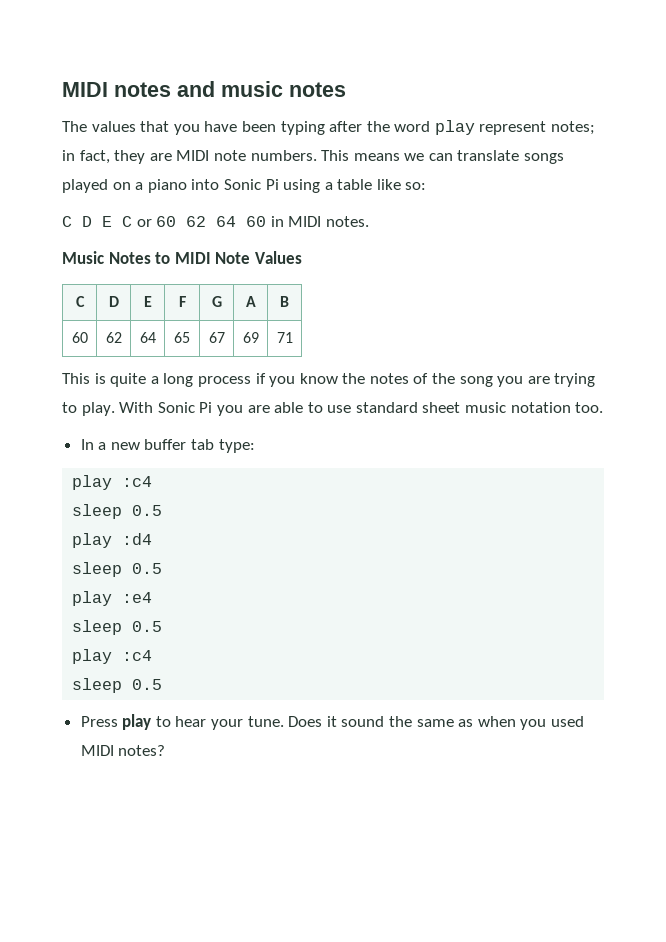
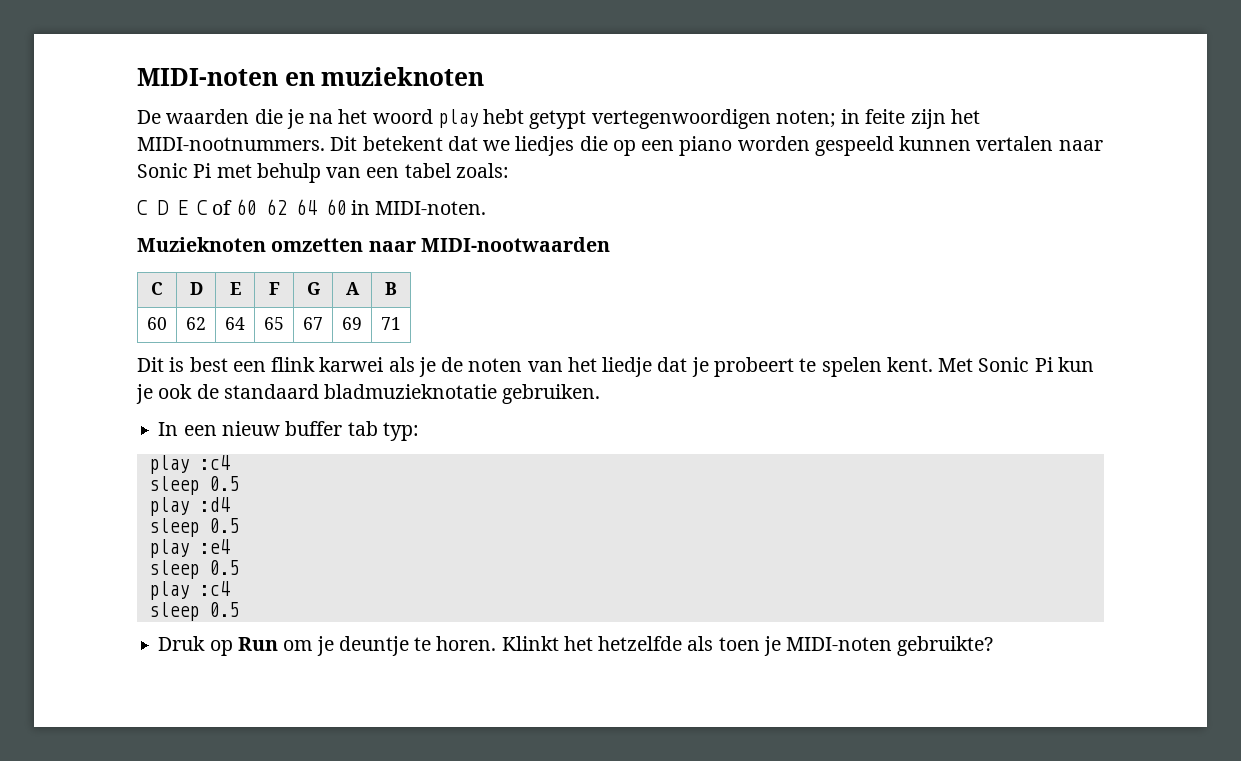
- MIDI notes and music notes
- The values that you have been typing after the word play represent notes; in fact, they are MIDI note numbers. This means we can translate songs played on a piano into Sonic Pi using a table like so:
+ MIDI-noten en muzieknoten
+ De waarden die je na het woord play hebt getypt vertegenwoordigen noten; in feite zijn het MIDI-nootnummers. Dit betekent dat we liedjes die op een piano worden gespeeld kunnen vertalen naar Sonic Pi met behulp van een tabel zoals:
- C D E C or 60 62 64 60 in MIDI notes.
- Music Notes to MIDI Note Values
+ C D E C of 60 62 64 60 in MIDI-noten.
+ Muzieknoten omzetten naar MIDI-nootwaarden
- This is quite a long process if you know the notes of the song you are trying to play. With Sonic Pi you are able to use standard sheet music notation too.
+ Dit is best een flink karwei als je de noten van het liedje dat je probeert te spelen kent. Met Sonic Pi kun je ook de standaard bladmuzieknotatie gebruiken.
- In a new buffer tab type:
+ In een nieuw buffer tab typ:
- Press play to hear your tune. Does it sound the same as when you used MIDI notes?
+ Druk op Run om je deuntje te horen. Klinkt het hetzelfde als toen je MIDI-noten gebruikte?

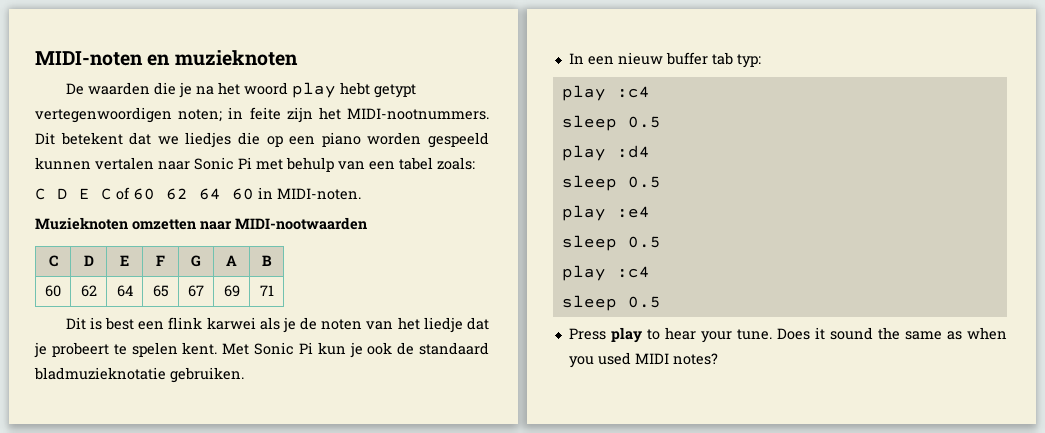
- Druk op Run om je deuntje te horen. Klinkt het hetzelfde als toen je MIDI-noten gebruikte?
+ Press play to hear your tune. Does it sound the same as when you used MIDI notes?

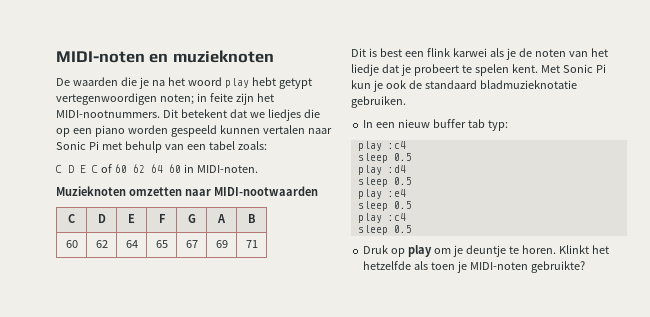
- Press play to hear your tune. Does it sound the same as when you used MIDI notes?
+ Druk op play om je deuntje te horen. Klinkt het hetzelfde als toen je MIDI-noten gebruikte?

